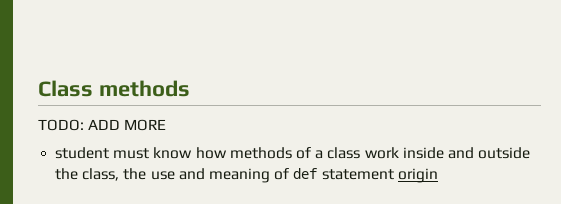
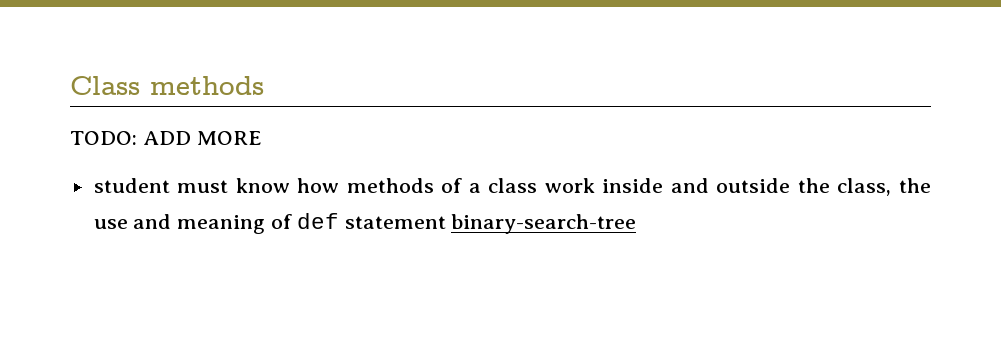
- student must know how methods of a class work inside and outside the class, the use and meaning of def statement origin
+ student must know how methods of a class work inside and outside the class, the use and meaning of def statement binary-search-tree

